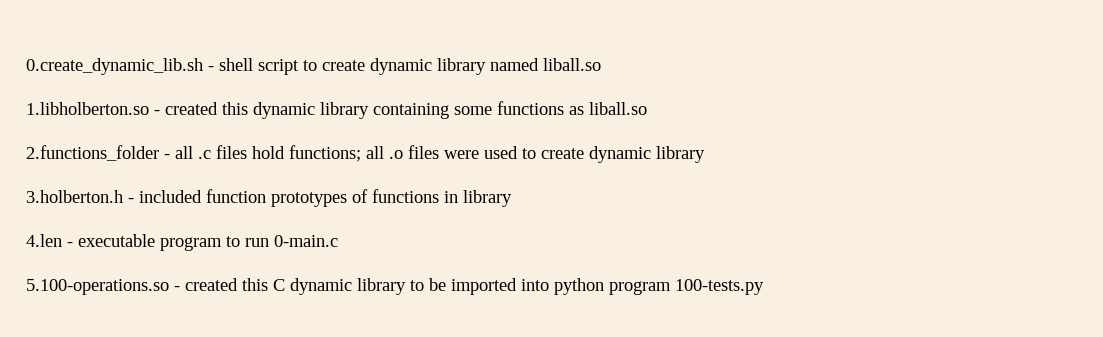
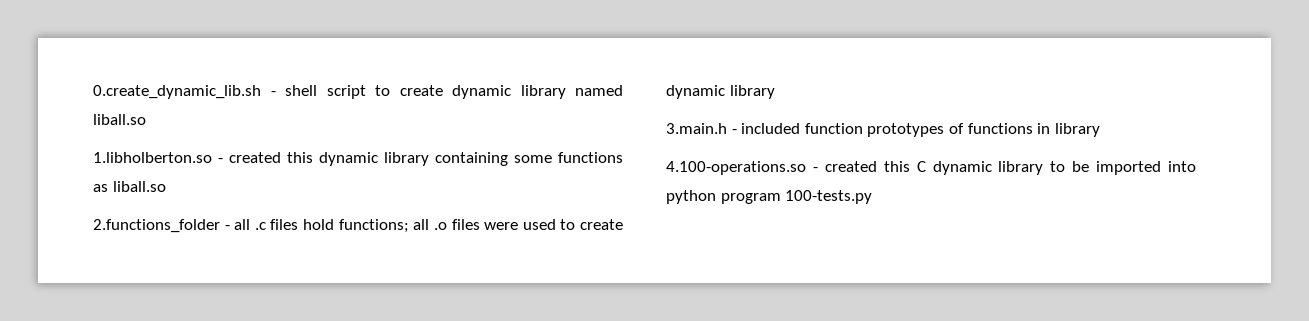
- 3.holberton.h - included function prototypes of functions in library
+ 3.main.h - included function prototypes of functions in library
- 4.len - executable program to run 0-main.c
- 5.100-operations.so - created this C dynamic library to be imported into python program 100-tests.py
+ 4.100-operations.so - created this C dynamic library to be imported into python program 100-tests.py

